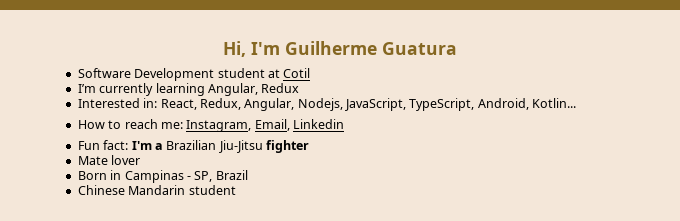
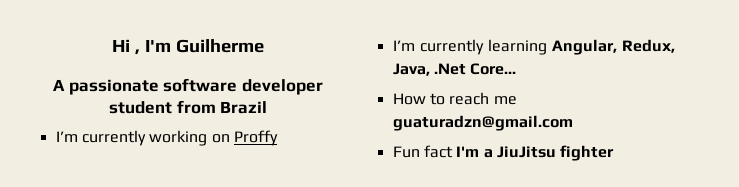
- Hi, I'm Guilherme Guatura
- Software Development student at Cotil
- I’m currently learning Angular, Redux
- Interested in: React, Redux, Angular, Nodejs, JavaScript, TypeScript, Android, Kotlin...
+ Hi , I'm Guilherme
+ A passionate software developer student from Brazil
+ I’m currently working on Proffy
+ I’m currently learning Angular, Redux, Java, .Net Core...
- How to reach me: Instagram, Email, Linkedin
+ How to reach me guaturadzn@gmail.com
- Fun fact: I'm a Brazilian Jiu-Jitsu fighter
+ Fun fact I'm a JiuJitsu fighter
- Mate lover
- Born in Campinas - SP, Brazil
- Chinese Mandarin student

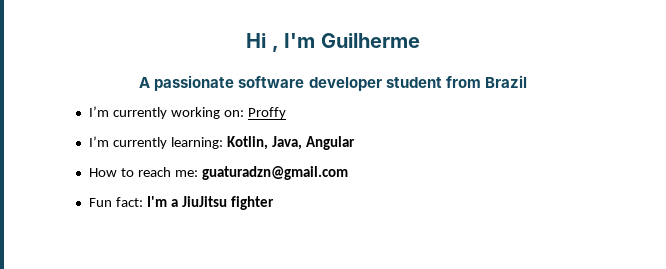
- I’m currently working on Proffy
+ I’m currently working on: Proffy
- I’m currently learning Angular, Redux, Java, .Net Core...
+ I’m currently learning: Kotlin, Java, Angular
- How to reach me guaturadzn@gmail.com
+ How to reach me: guaturadzn@gmail.com
- Fun fact I'm a JiuJitsu fighter
+ Fun fact: I'm a JiuJitsu fighter

